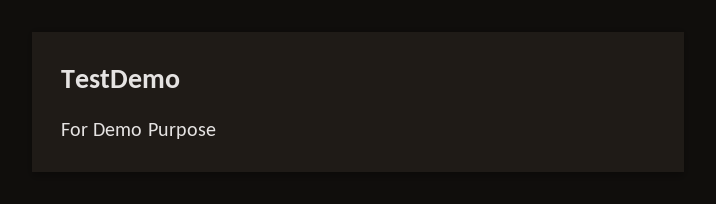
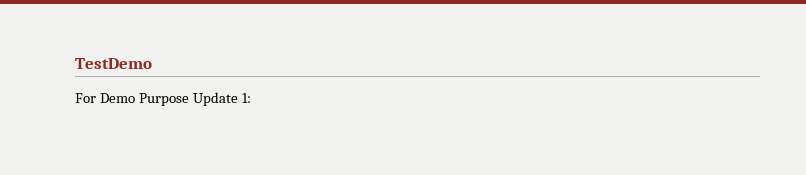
- For Demo Purpose
+ For Demo Purpose Update 1:

